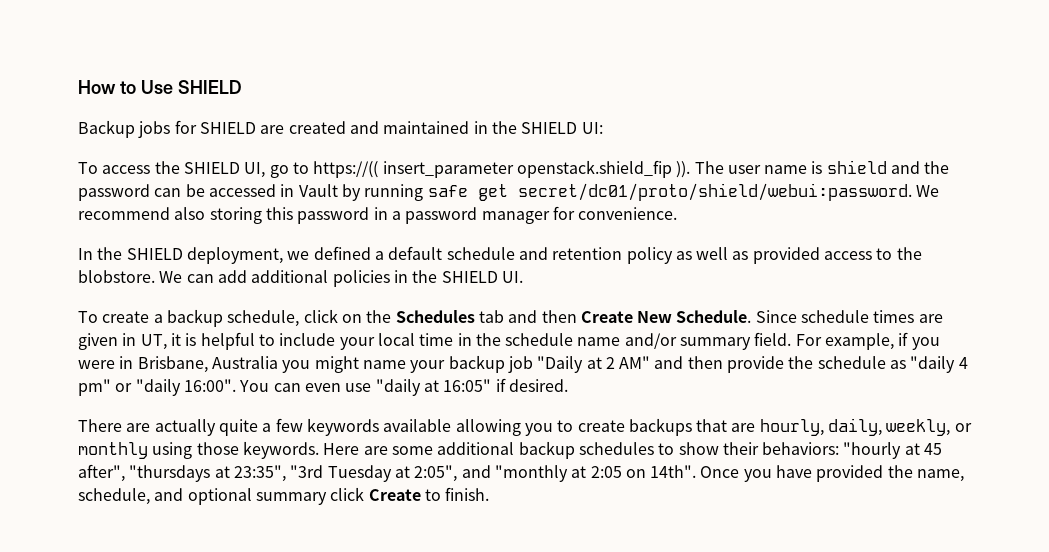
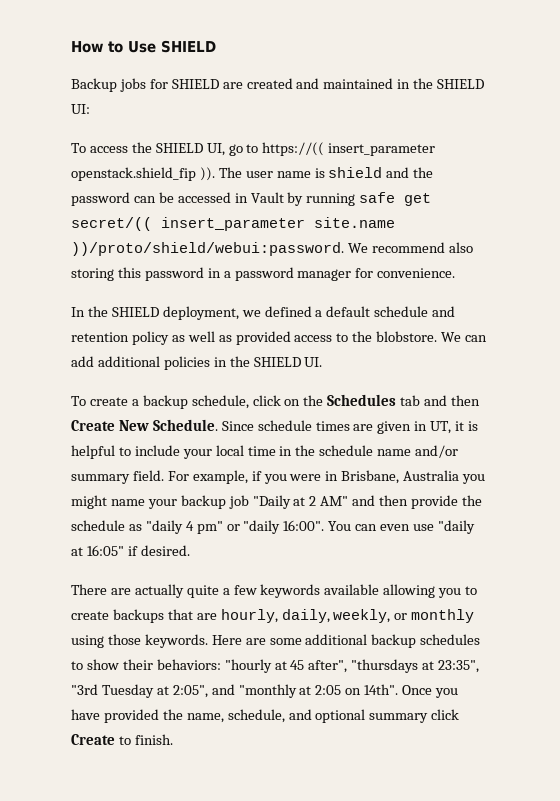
- The user name is shield and the password can be accessed in Vault by running safe get secret/dc01/proto/shield/webui:password.
+ The user name is shield and the password can be accessed in Vault by running safe get secret/(( insert_parameter site.name ))/proto/shield/webui:password.

